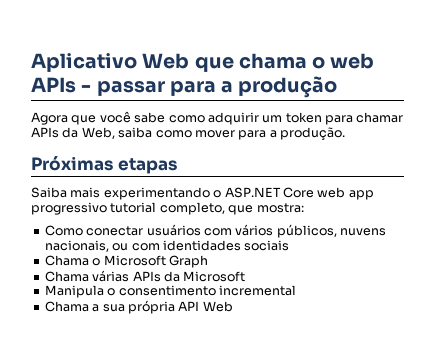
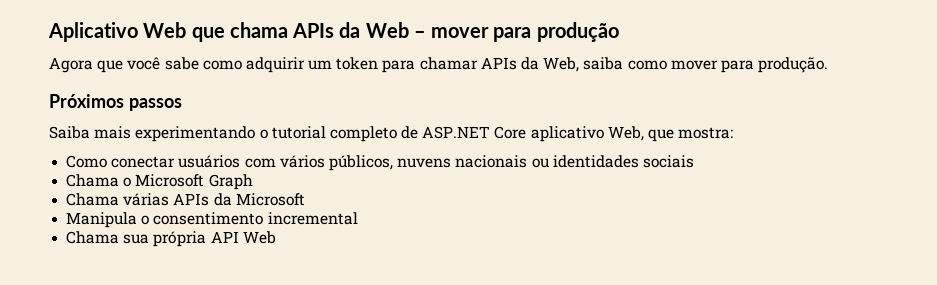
- Aplicativo Web que chama o web APIs - passar para a produção
+ Aplicativo Web que chama APIs da Web – mover para produção
- Agora que você sabe como adquirir um token para chamar APIs da Web, saiba como mover para a produção.
+ Agora que você sabe como adquirir um token para chamar APIs da Web, saiba como mover para produção.
- Próximas etapas
+ Próximos passos
- Saiba mais experimentando o ASP.NET Core web app progressivo tutorial completo, que mostra:
+ Saiba mais experimentando o tutorial completo de ASP.NET Core aplicativo Web, que mostra:
- Como conectar usuários com vários públicos, nuvens nacionais, ou com identidades sociais
+ Como conectar usuários com vários públicos, nuvens nacionais ou identidades sociais
- Chama a sua própria API Web
+ Chama sua própria API Web

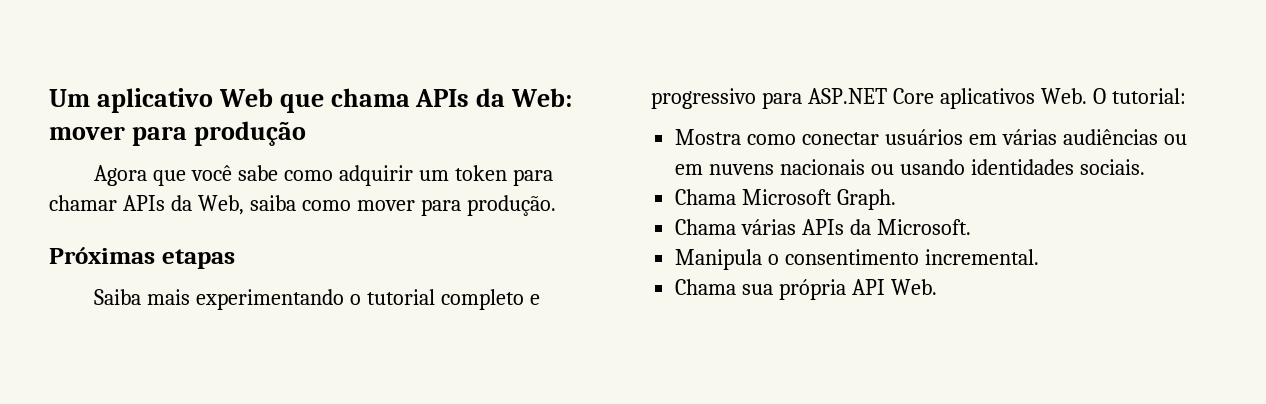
- Aplicativo Web que chama APIs da Web – mover para produção
+ Um aplicativo Web que chama APIs da Web: mover para produção
- Próximos passos
+ Próximas etapas
- Saiba mais experimentando o tutorial completo de ASP.NET Core aplicativo Web, que mostra:
- Como conectar usuários com vários públicos, nuvens nacionais ou identidades sociais
- Chama o Microsoft Graph
+ Saiba mais experimentando o tutorial completo e progressivo para ASP.NET Core aplicativos Web. O tutorial:
+ Mostra como conectar usuários em várias audiências ou em nuvens nacionais ou usando identidades sociais.
+ Chama Microsoft Graph.
- Chama várias APIs da Microsoft
+ Chama várias APIs da Microsoft.
- Manipula o consentimento incremental
+ Manipula o consentimento incremental.
- Chama sua própria API Web
+ Chama sua própria API Web.

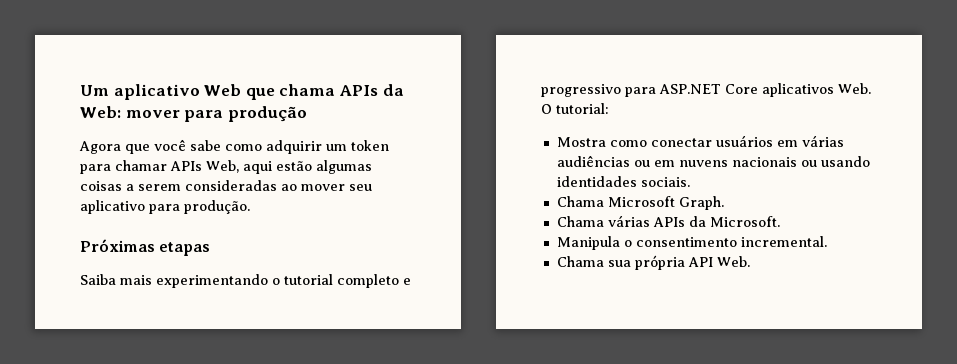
- Agora que você sabe como adquirir um token para chamar APIs da Web, saiba como mover para produção.
+ Agora que você sabe como adquirir um token para chamar APIs Web, aqui estão algumas coisas a serem consideradas ao mover seu aplicativo para produção.

